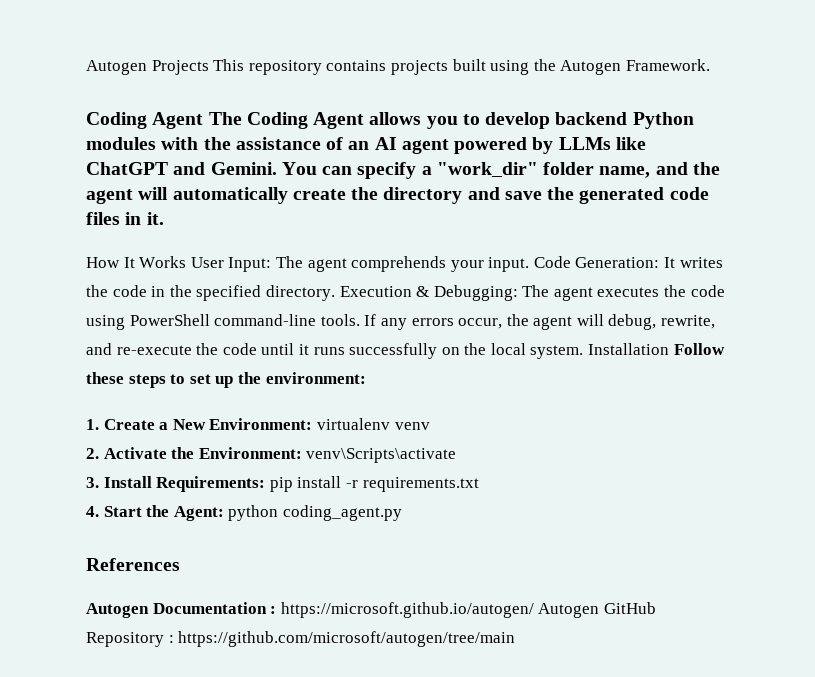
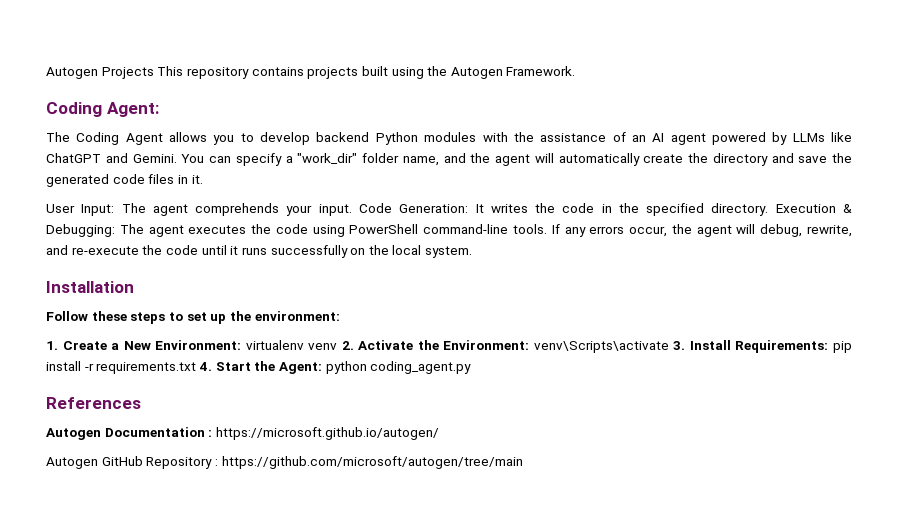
- Coding Agent The Coding Agent allows you to develop backend Python modules with the assistance of an AI agent powered by LLMs like ChatGPT and Gemini.
+ Coding Agent:
+ The Coding Agent allows you to develop backend Python modules with the assistance of an AI agent powered by LLMs like ChatGPT and Gemini.
- How It Works User Input: The agent comprehends your input.
+ User Input: The agent comprehends your input.
- If any errors occur, the agent will debug, rewrite, and re-execute the code until it runs successfully on the local system. Installation Follow these steps to set up the environment:
+ If any errors occur, the agent will debug, rewrite, and re-execute the code until it runs successfully on the local system.
+ Installation
+ Follow these steps to set up the environment:
- 1. Create a New Environment: virtualenv venv
- 2. Activate the Environment: venv\Scripts\activate
- 3. Install Requirements: pip install -r requirements.txt
- 4. Start the Agent: python coding_agent.py
+ 1. Create a New Environment: virtualenv venv 2. Activate the Environment: venv\Scripts\activate 3. Install Requirements: pip install -r requirements.txt 4. Start the Agent: python coding_agent.py
- Autogen Documentation : https://microsoft.github.io/autogen/ Autogen GitHub Repository : https://github.com/microsoft/autogen/tree/main
+ Autogen Documentation : https://microsoft.github.io/autogen/
+ Autogen GitHub Repository : https://github.com/microsoft/autogen/tree/main

